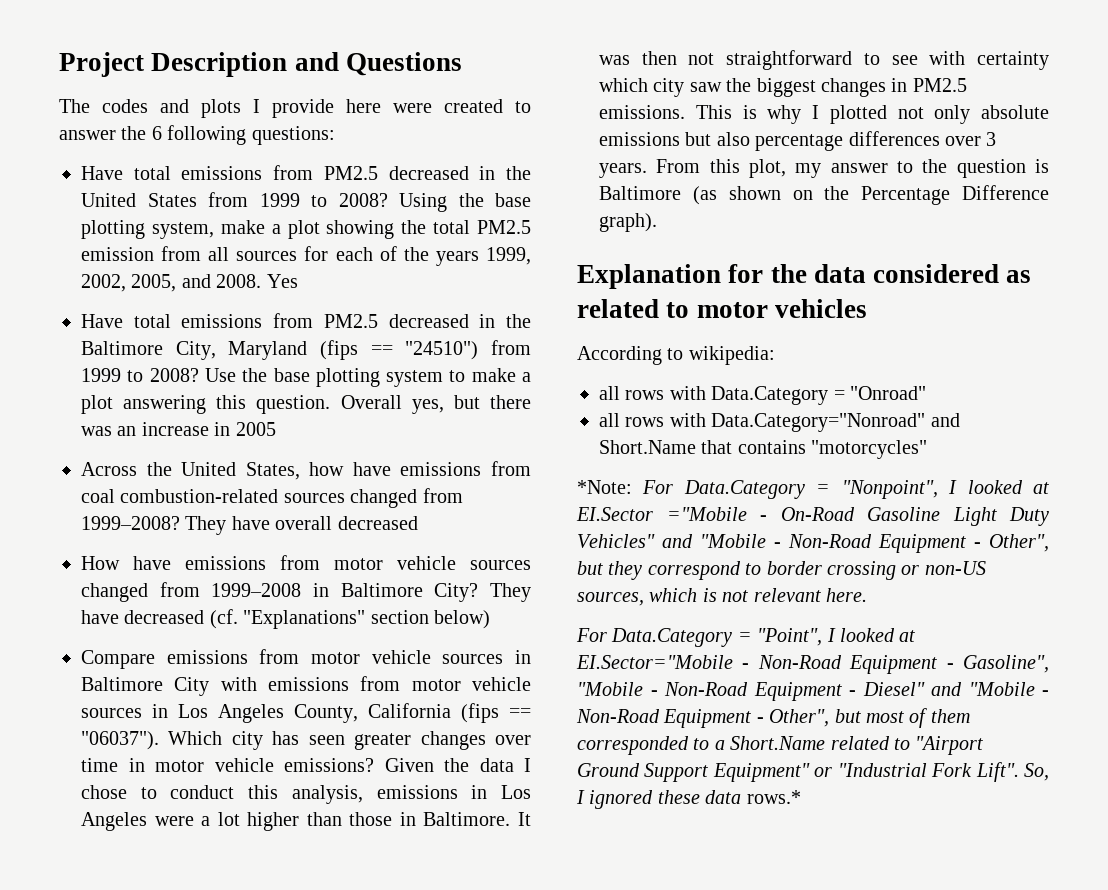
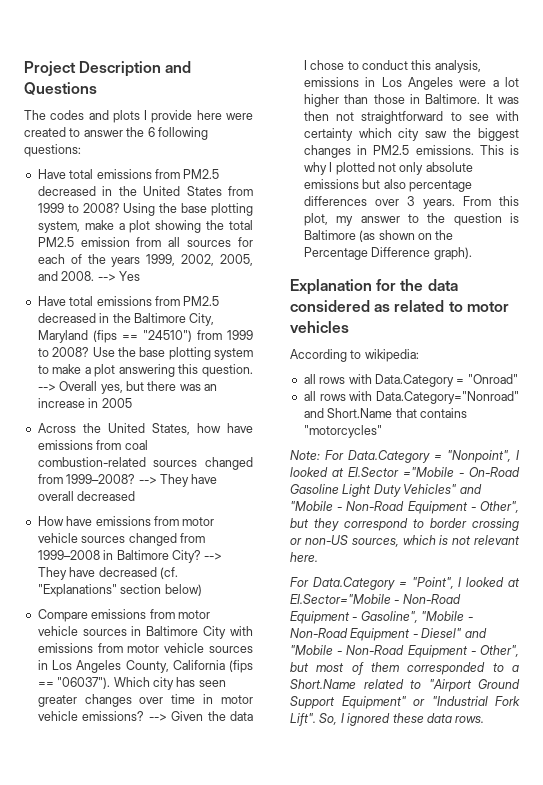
- Yes
+ --> Yes
- Overall yes, but there was an increase in 2005
+ --> Overall yes, but there was an increase in 2005
- They have overall decreased
+ --> They have overall decreased
- They have decreased (cf. "Explanations" section below)
+ --> They have decreased (cf. "Explanations" section below)
- Given the data I chose to conduct this analysis, emissions in Los Angeles were a lot higher than those in Baltimore.
+ --> Given the data I chose to conduct this analysis, emissions in Los Angeles were a lot higher than those in Baltimore.
- *Note: For Data.Category = "Nonpoint", I looked at EI.Sector ="Mobile - On-Road Gasoline Light Duty Vehicles" and "Mobile - Non-Road Equipment - Other", but they correspond to border crossing or non-US sources, which is not relevant here.
+ Note: For Data.Category = "Nonpoint", I looked at EI.Sector ="Mobile - On-Road Gasoline Light Duty Vehicles" and "Mobile - Non-Road Equipment - Other", but they correspond to border crossing or non-US sources, which is not relevant here.
- So, I ignored these data rows.*
+ So, I ignored these data rows.

